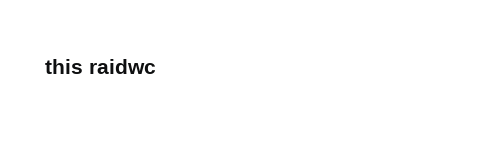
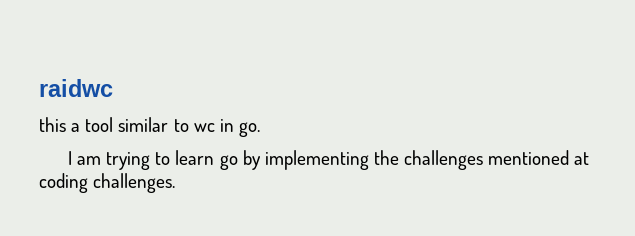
- this raidwc
+ raidwc
+ this a tool similar to wc in go.
+ I am trying to learn go by implementing the challenges mentioned at coding challenges.

